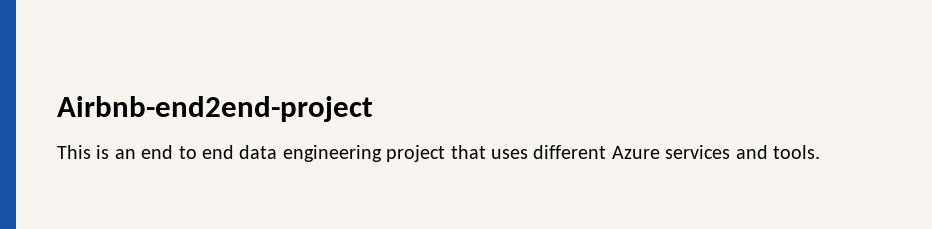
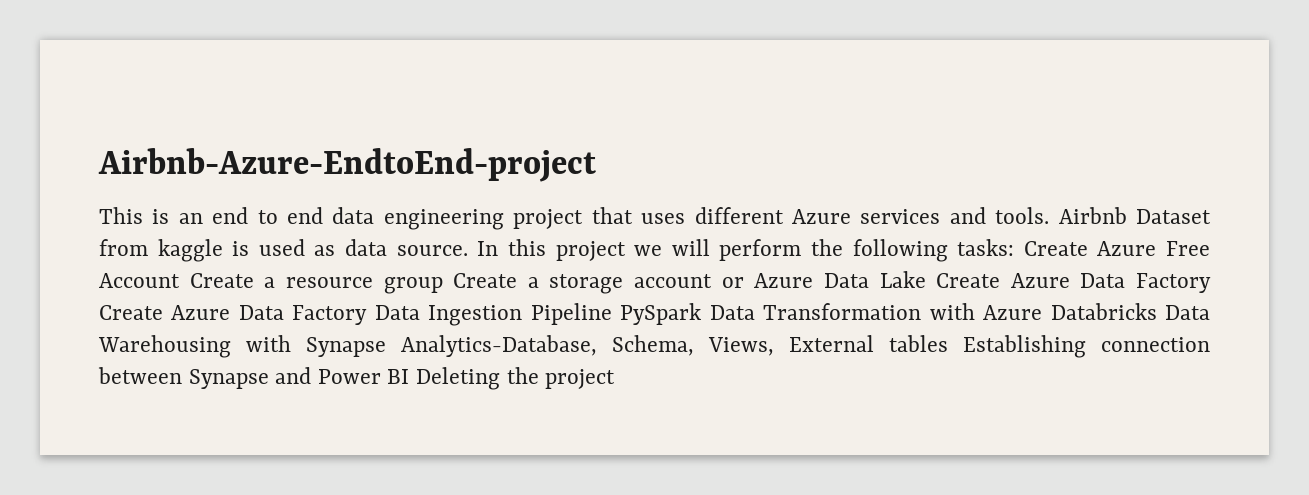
- Airbnb-end2end-project
+ Airbnb-Azure-EndtoEnd-project
+ Airbnb Dataset from kaggle is used as data source. In this project we will perform the following tasks: Create Azure Free Account Create a resource group Create a storage account or Azure Data Lake Create Azure Data Factory Create Azure Data Factory Data Ingestion Pipeline PySpark Data Transformation with Azure Databricks Data Warehousing with Synapse Analytics-Database, Schema, Views, External tables Establishing connection between Synapse and Power BI Deleting the project

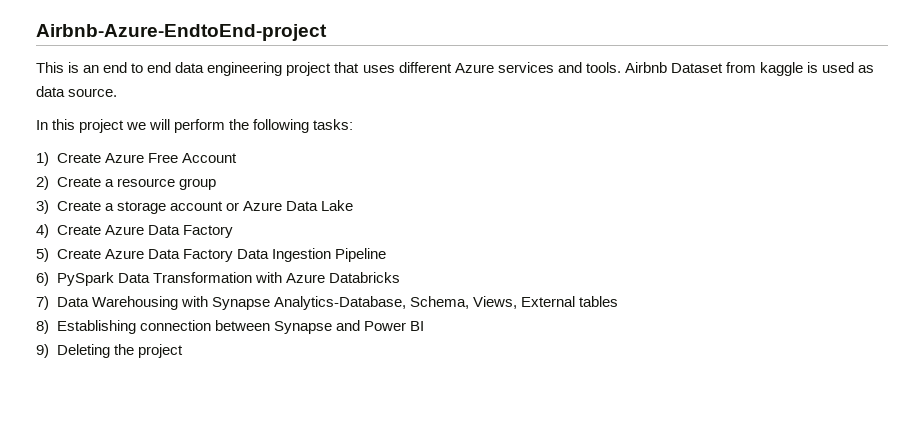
- Airbnb Dataset from kaggle is used as data source. In this project we will perform the following tasks: Create Azure Free Account Create a resource group Create a storage account or Azure Data Lake Create Azure Data Factory Create Azure Data Factory Data Ingestion Pipeline PySpark Data Transformation with Azure Databricks Data Warehousing with Synapse Analytics-Database, Schema, Views, External tables Establishing connection between Synapse and Power BI Deleting the project
+ Airbnb Dataset from kaggle is used as data source.
+ In this project we will perform the following tasks:
+ 1) Create Azure Free Account
+ 2) Create a resource group
+ 3) Create a storage account or Azure Data Lake
+ 4) Create Azure Data Factory
+ 5) Create Azure Data Factory Data Ingestion Pipeline
+ 6) PySpark Data Transformation with Azure Databricks
+ 7) Data Warehousing with Synapse Analytics-Database, Schema, Views, External tables
+ 8) Establishing connection between Synapse and Power BI
+ 9) Deleting the project

